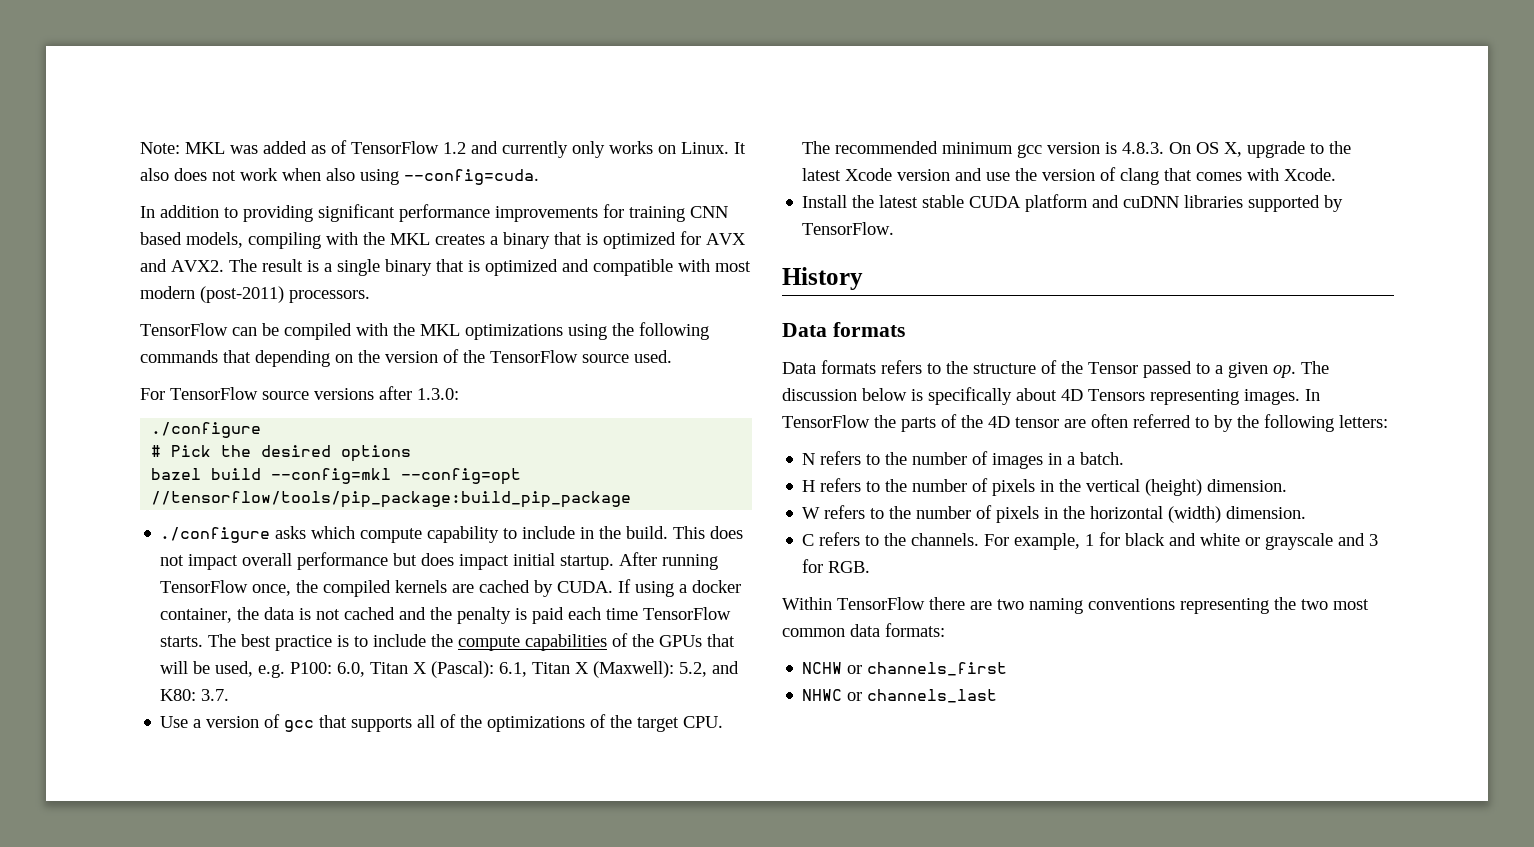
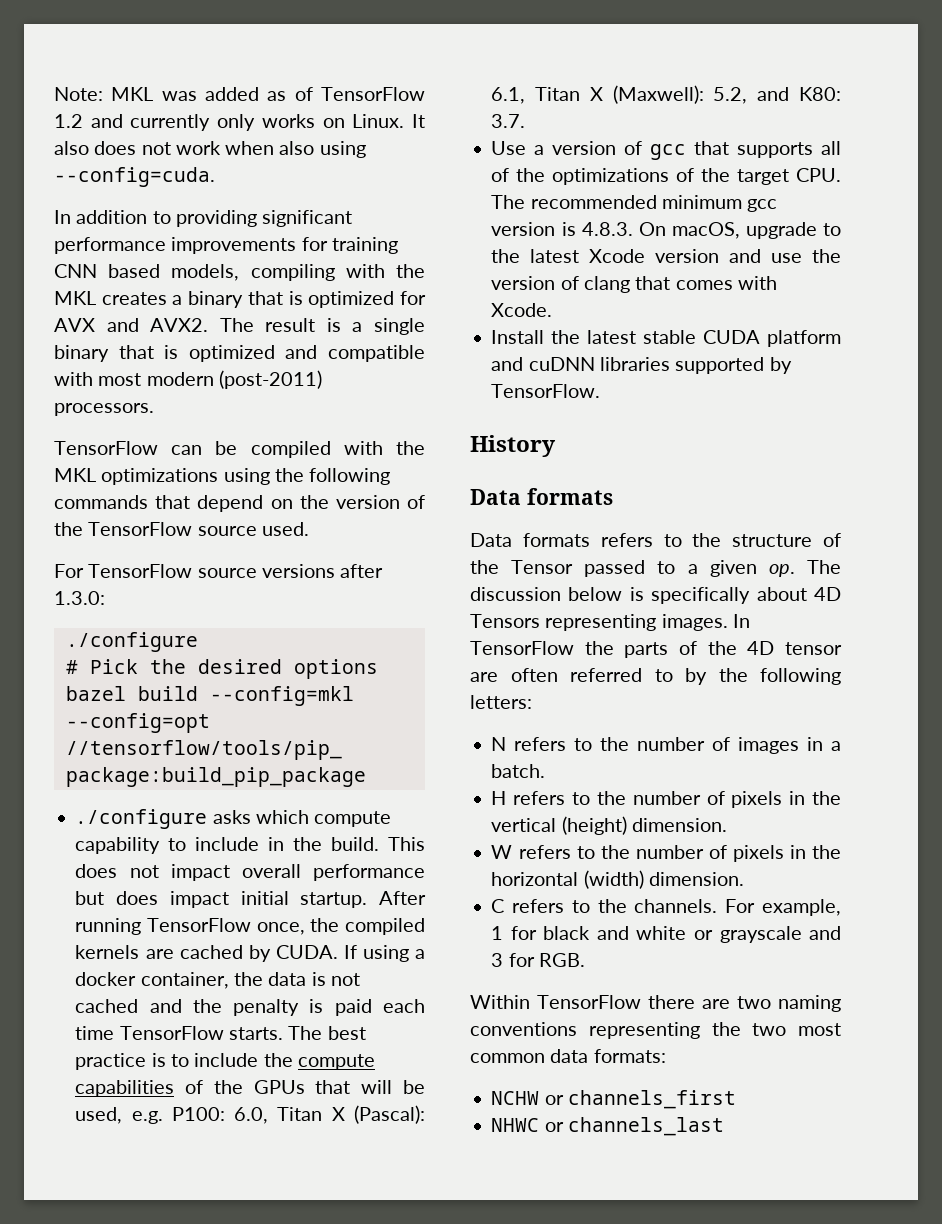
- TensorFlow can be compiled with the MKL optimizations using the following commands that depending on the version of the TensorFlow source used.
+ TensorFlow can be compiled with the MKL optimizations using the following commands that depend on the version of the TensorFlow source used.
- Use a version of gcc that supports all of the optimizations of the target CPU. The recommended minimum gcc version is 4.8.3. On OS X, upgrade to the latest Xcode version and use the version of clang that comes with Xcode.
+ Use a version of gcc that supports all of the optimizations of the target CPU. The recommended minimum gcc version is 4.8.3. On macOS, upgrade to the latest Xcode version and use the version of clang that comes with Xcode.

